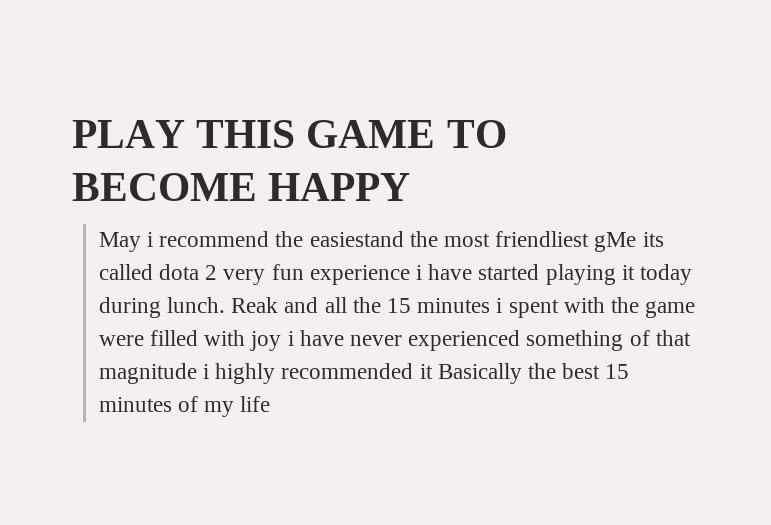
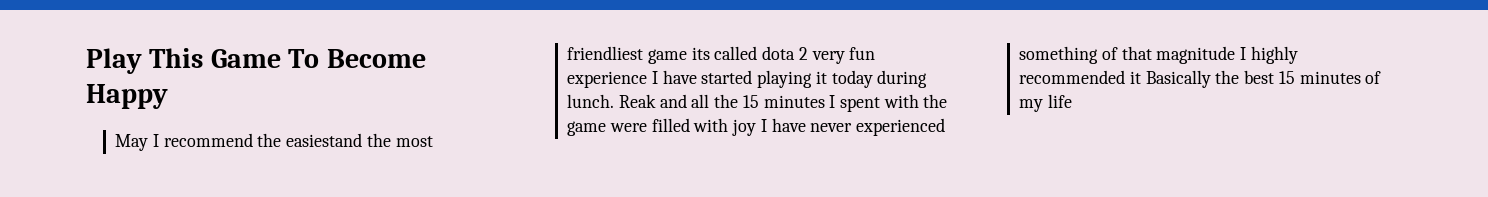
- PLAY THIS GAME TO BECOME HAPPY
+ Play This Game To Become Happy
- May i recommend the easiestand the most friendliest gMe its called dota 2 very fun experience i have started playing it today during lunch.
+ May I recommend the easiestand the most friendliest game its called dota 2 very fun experience I have started playing it today during lunch.
- Reak and all the 15 minutes i spent with the game were filled with joy i have never experienced something of that magnitude i highly recommended it Basically the best 15 minutes of my life
+ Reak and all the 15 minutes I spent with the game were filled with joy I have never experienced something of that magnitude I highly recommended it Basically the best 15 minutes of my life

